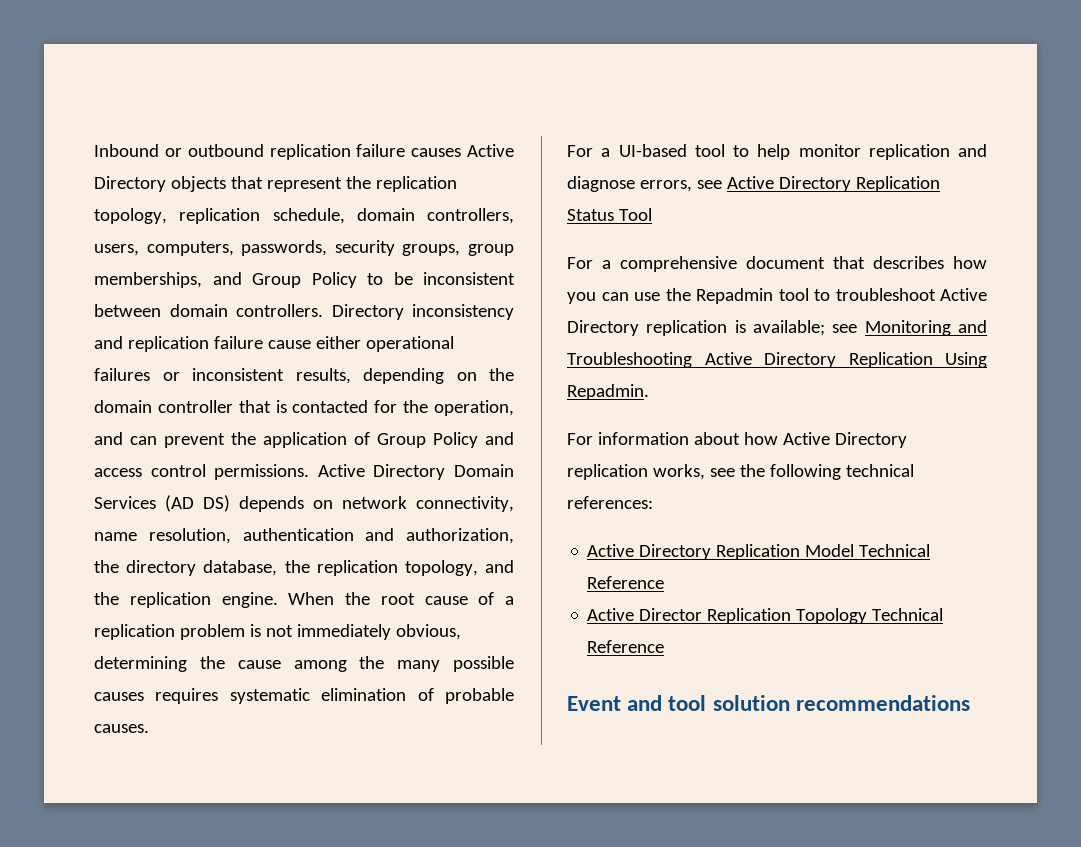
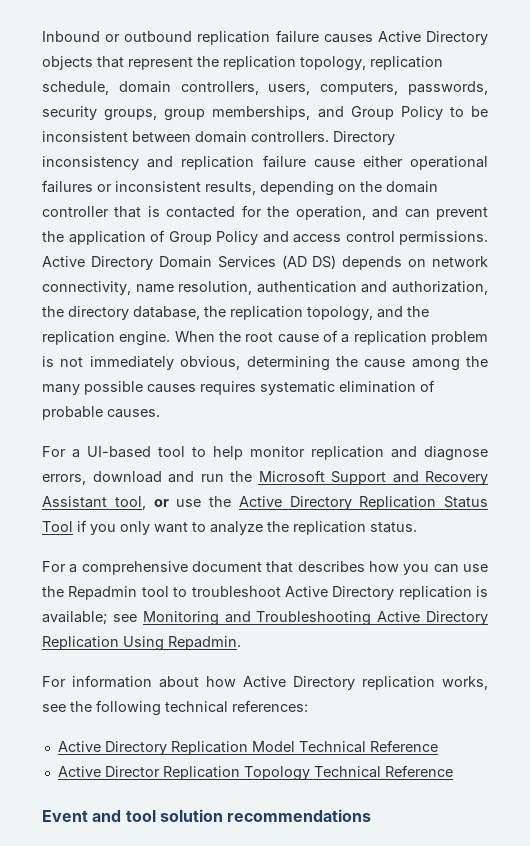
- For a UI-based tool to help monitor replication and diagnose errors, see Active Directory Replication Status Tool
+ For a UI-based tool to help monitor replication and diagnose errors, download and run the Microsoft Support and Recovery Assistant tool, or use the Active Directory Replication Status Tool if you only want to analyze the replication status.

